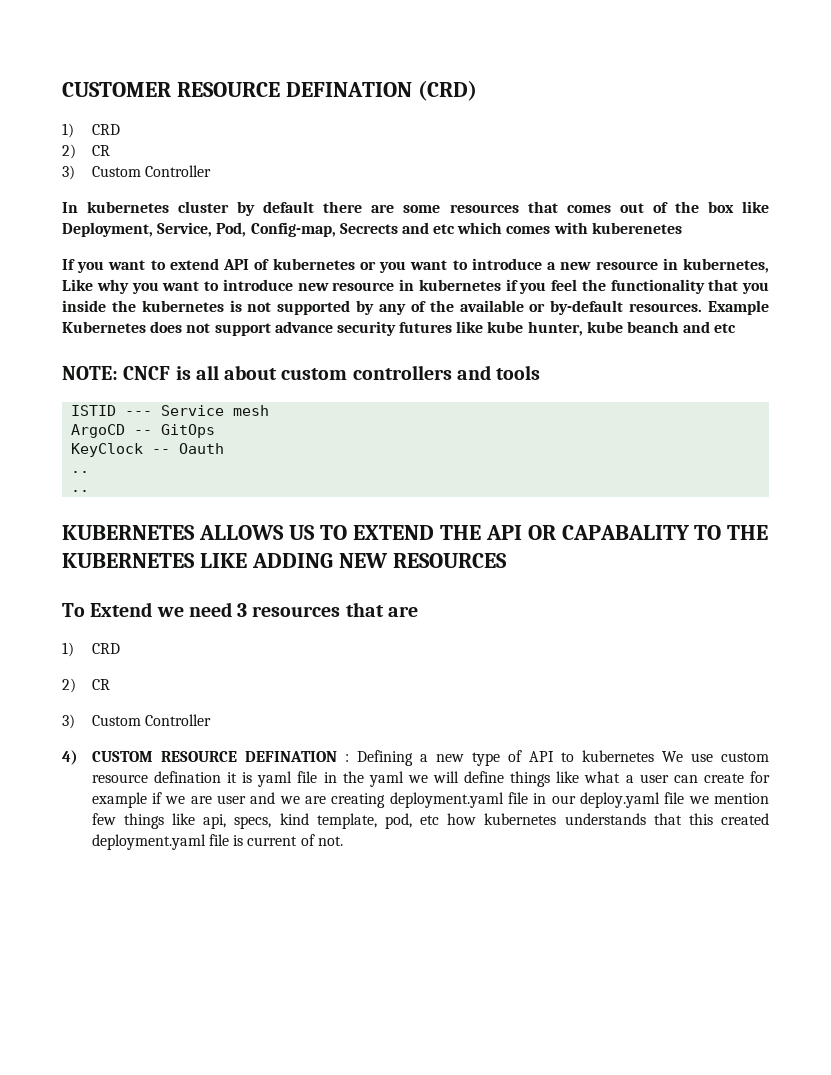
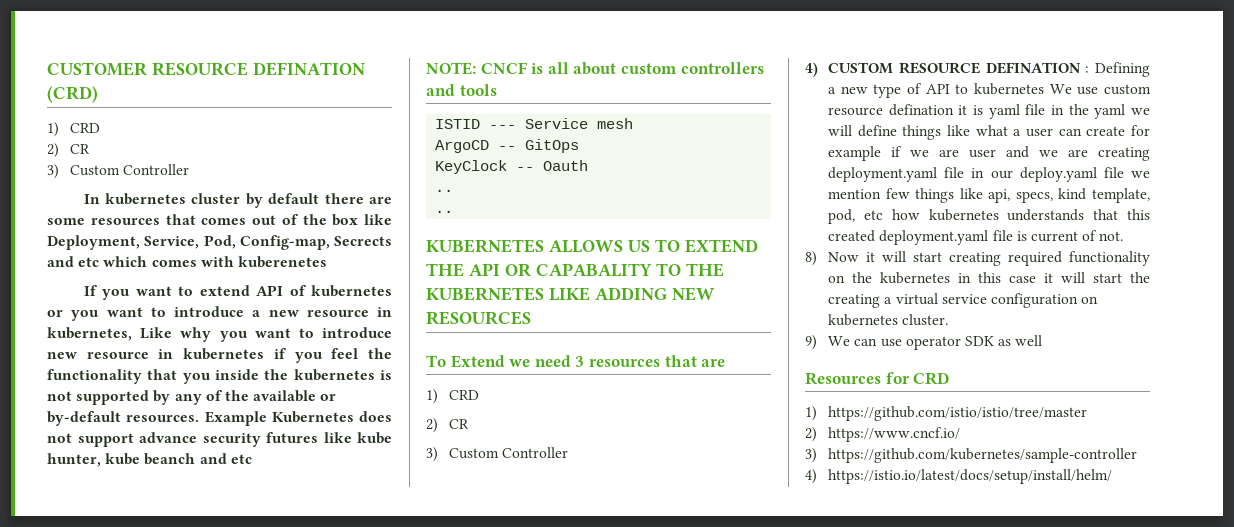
+ 8) Now it will start creating required functionality on the kubernetes in this case it will start the creating a virtual service configuration on kubernetes cluster.
+ 9) We can use operator SDK as well
+ Resources for CRD
+ 1) https://github.com/istio/istio/tree/master
+ 2) https://www.cncf.io/
+ 3) https://github.com/kubernetes/sample-controller
+ 4) https://istio.io/latest/docs/setup/install/helm/

